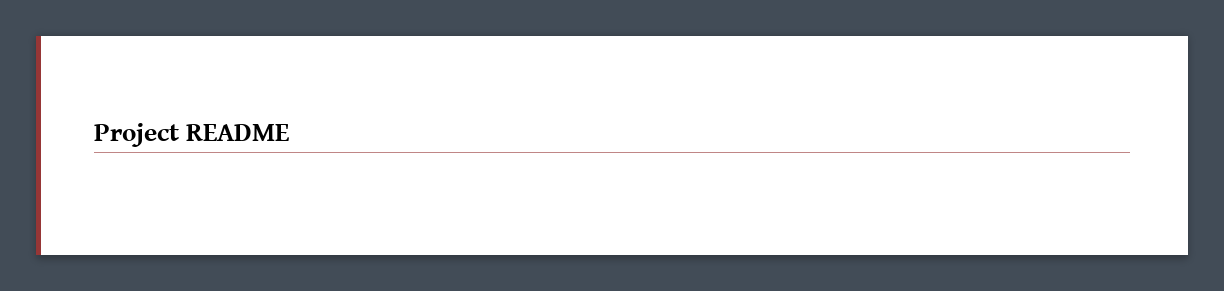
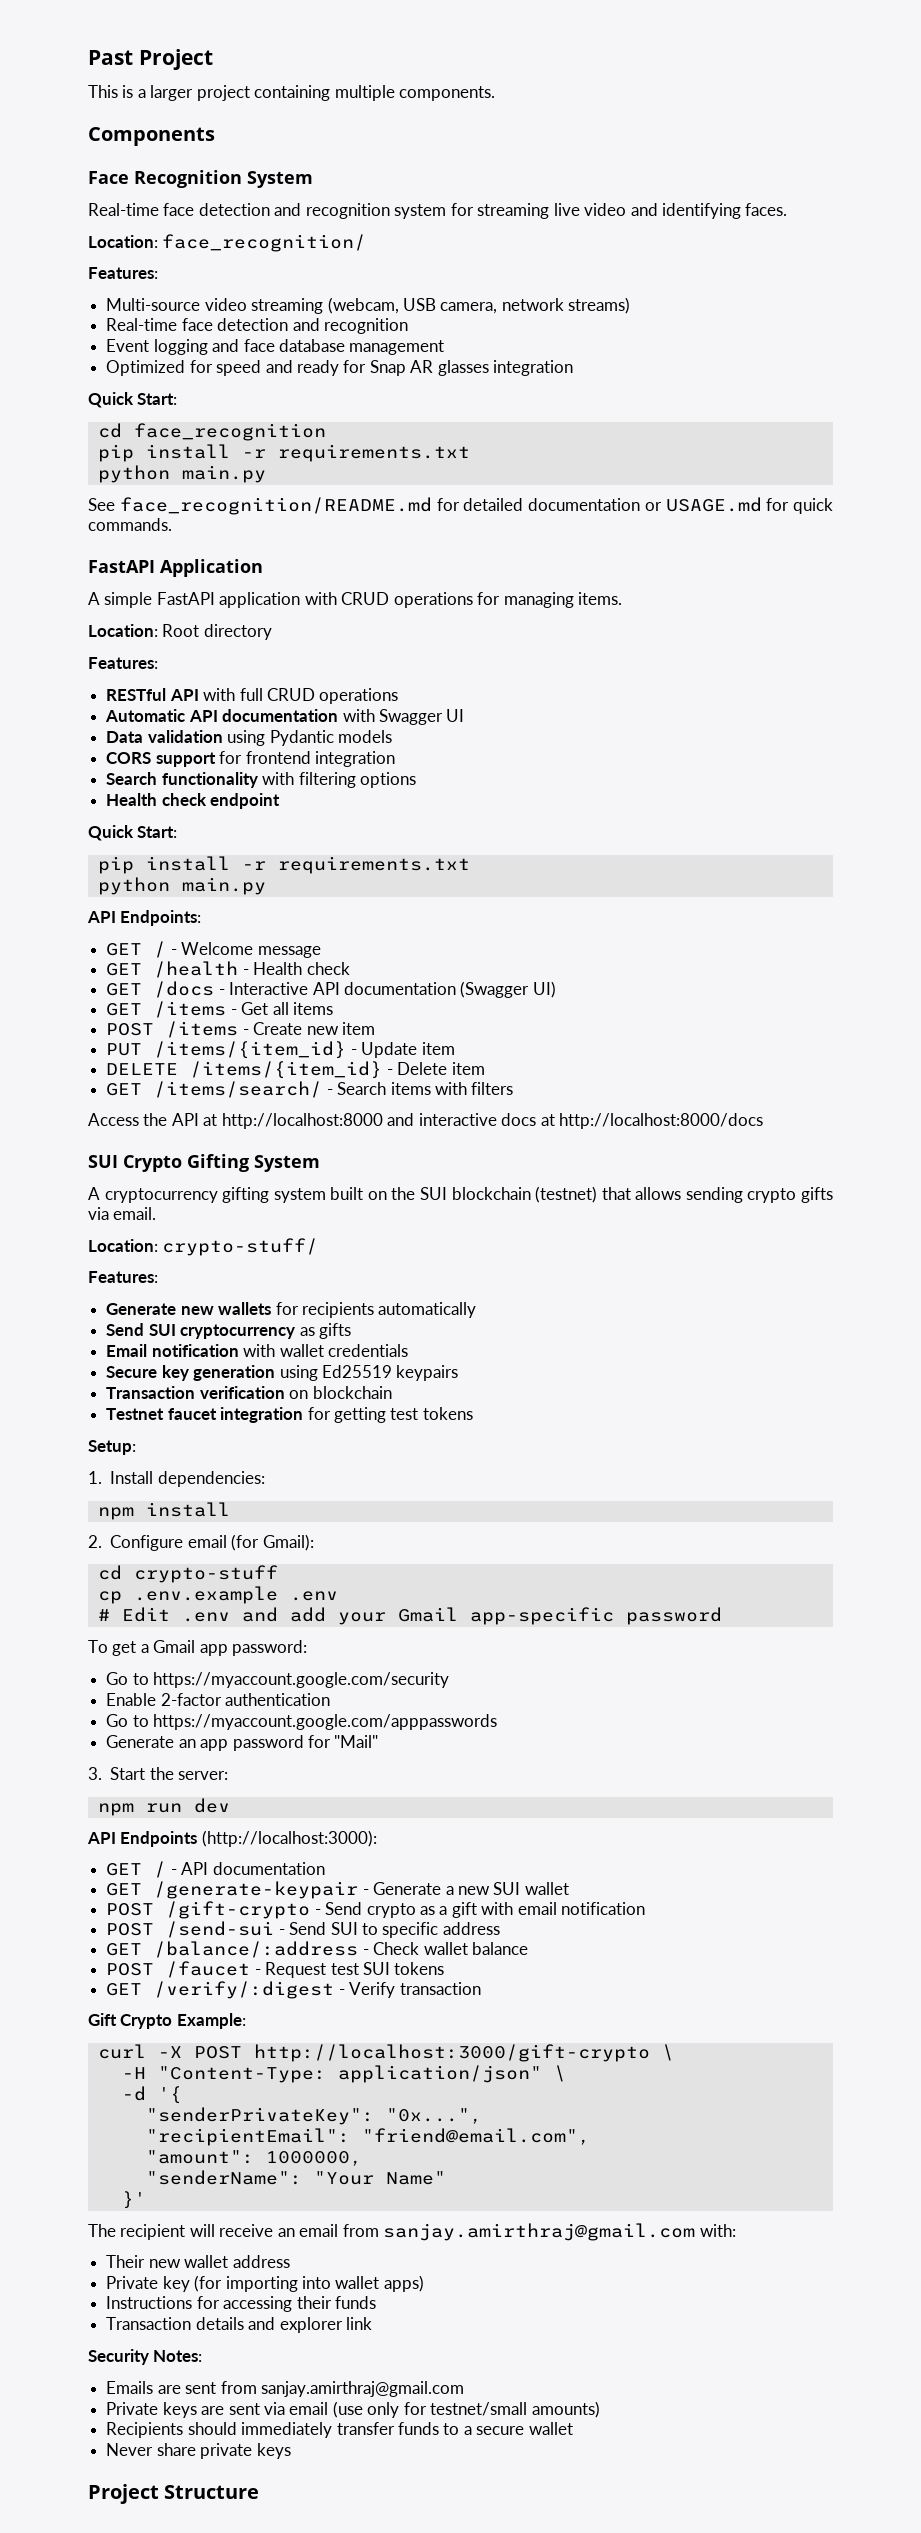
- Project README
+ Past Project
+ This is a larger project containing multiple components.
+ Components
+ Face Recognition System
+ Real-time face detection and recognition system for streaming live video and identifying faces.
+ Location: face_recognition/
+ Features:
+ Multi-source video streaming (webcam, USB camera, network streams)
+ Real-time face detection and recognition
+ Event logging and face database management
+ Optimized for speed and ready for Snap AR glasses integration
+ Quick Start:
+ cd face_recognition
+ pip install -r requirements.txt
+ python main.py
+ See face_recognition/README.md for detailed documentation or USAGE.md for quick commands.
+ FastAPI Application
+ A simple FastAPI application with CRUD operations for managing items.
+ Location: Root directory
+ Features:
+ RESTful API with full CRUD operations
+ Automatic API documentation with Swagger UI
+ Data validation using Pydantic models
+ CORS support for frontend integration
+ Search functionality with filtering options
+ Health check endpoint
+ Quick Start:
+ pip install -r requirements.txt
+ python main.py
+ API Endpoints:
+ GET / - Welcome message
+ GET /health - Health check
+ GET /docs - Interactive API documentation (Swagger UI)
+ GET /items - Get all items
+ POST /items - Create new item
+ PUT /items/{item_id} - Update item
+ DELETE /items/{item_id} - Delete item
+ GET /items/search/ - Search items with filters
+ Access the API at http://localhost:8000 and interactive docs at http://localhost:8000/docs
+ SUI Crypto Gifting System
+ A cryptocurrency gifting system built on the SUI blockchain (testnet) that allows sending crypto gifts via email.
+ Location: crypto-stuff/
+ Features:
+ Generate new wallets for recipients automatically
+ Send SUI cryptocurrency as gifts
+ Email notification with wallet credentials
+ Secure key generation using Ed25519 keypairs
+ Transaction verification on blockchain
+ Testnet faucet integration for getting test tokens
+ Setup:
+ 1. Install dependencies:
+ npm install
+ 2. Configure email (for Gmail):
+ cd crypto-stuff
+ cp .env.example .env
+ # Edit .env and add your Gmail app-specific password
+ To get a Gmail app password:
+ Go to https://myaccount.google.com/security
+ Enable 2-factor authentication
+ Go to https://myaccount.google.com/apppasswords
+ Generate an app password for "Mail"
+ 3. Start the server:
+ npm run dev
+ API Endpoints (http://localhost:3000):
+ GET / - API documentation
+ GET /generate-keypair - Generate a new SUI wallet
+ POST /gift-crypto - Send crypto as a gift with email notification
+ POST /send-sui - Send SUI to specific address
+ GET /balance/:address - Check wallet balance
+ POST /faucet - Request test SUI tokens
+ GET /verify/:digest - Verify transaction
+ Gift Crypto Example:
+ curl -X POST http://localhost:3000/gift-crypto \
+ -H "Content-Type: application/json" \
+ -d '{
+ "senderPrivateKey": "0x...",
+ "recipientEmail": "friend@email.com",
+ "amount": 1000000,
+ "senderName": "Your Name"
+ }'
+ The recipient will receive an email from sanjay.amirthraj@gmail.com with:
+ Their new wallet address
+ Private key (for importing into wallet apps)
+ Instructions for accessing their funds
+ Transaction details and explorer link
+ Security Notes:
+ Emails are sent from sanjay.amirthraj@gmail.com
+ Private keys are sent via email (use only for testnet/small amounts)
+ Recipients should immediately transfer funds to a secure wallet
+ Never share private keys
+ Project Structure

